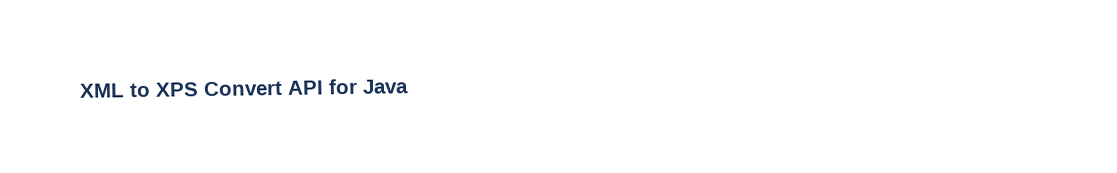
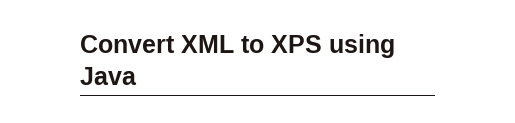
- XML to XPS Convert API for Java
+ Convert XML to XPS using Java

